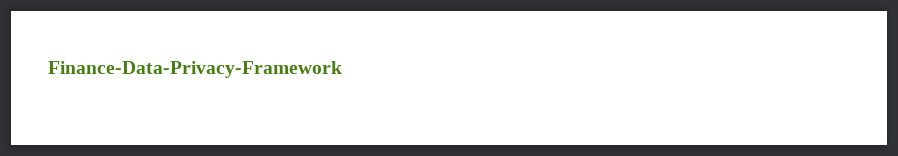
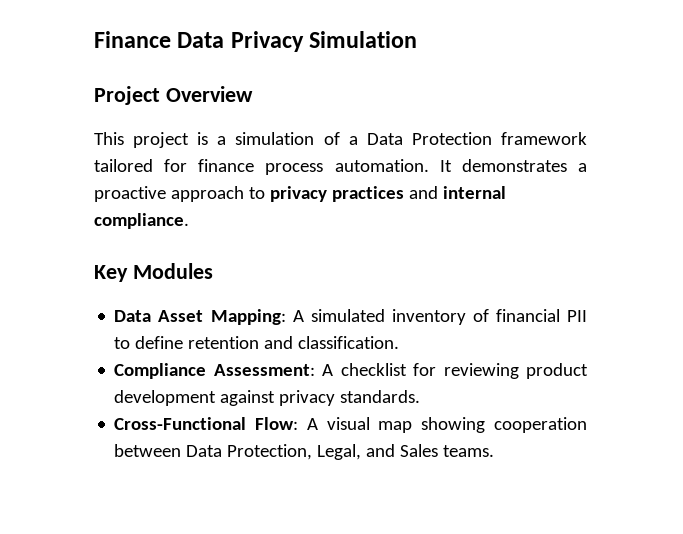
- Finance-Data-Privacy-Framework
+ Finance Data Privacy Simulation
+ Project Overview
+ This project is a simulation of a Data Protection framework tailored for finance process automation. It demonstrates a proactive approach to privacy practices and internal compliance.
+ Key Modules
+ Data Asset Mapping: A simulated inventory of financial PII to define retention and classification.
+ Compliance Assessment: A checklist for reviewing product development against privacy standards.
+ Cross-Functional Flow: A visual map showing cooperation between Data Protection, Legal, and Sales teams.

